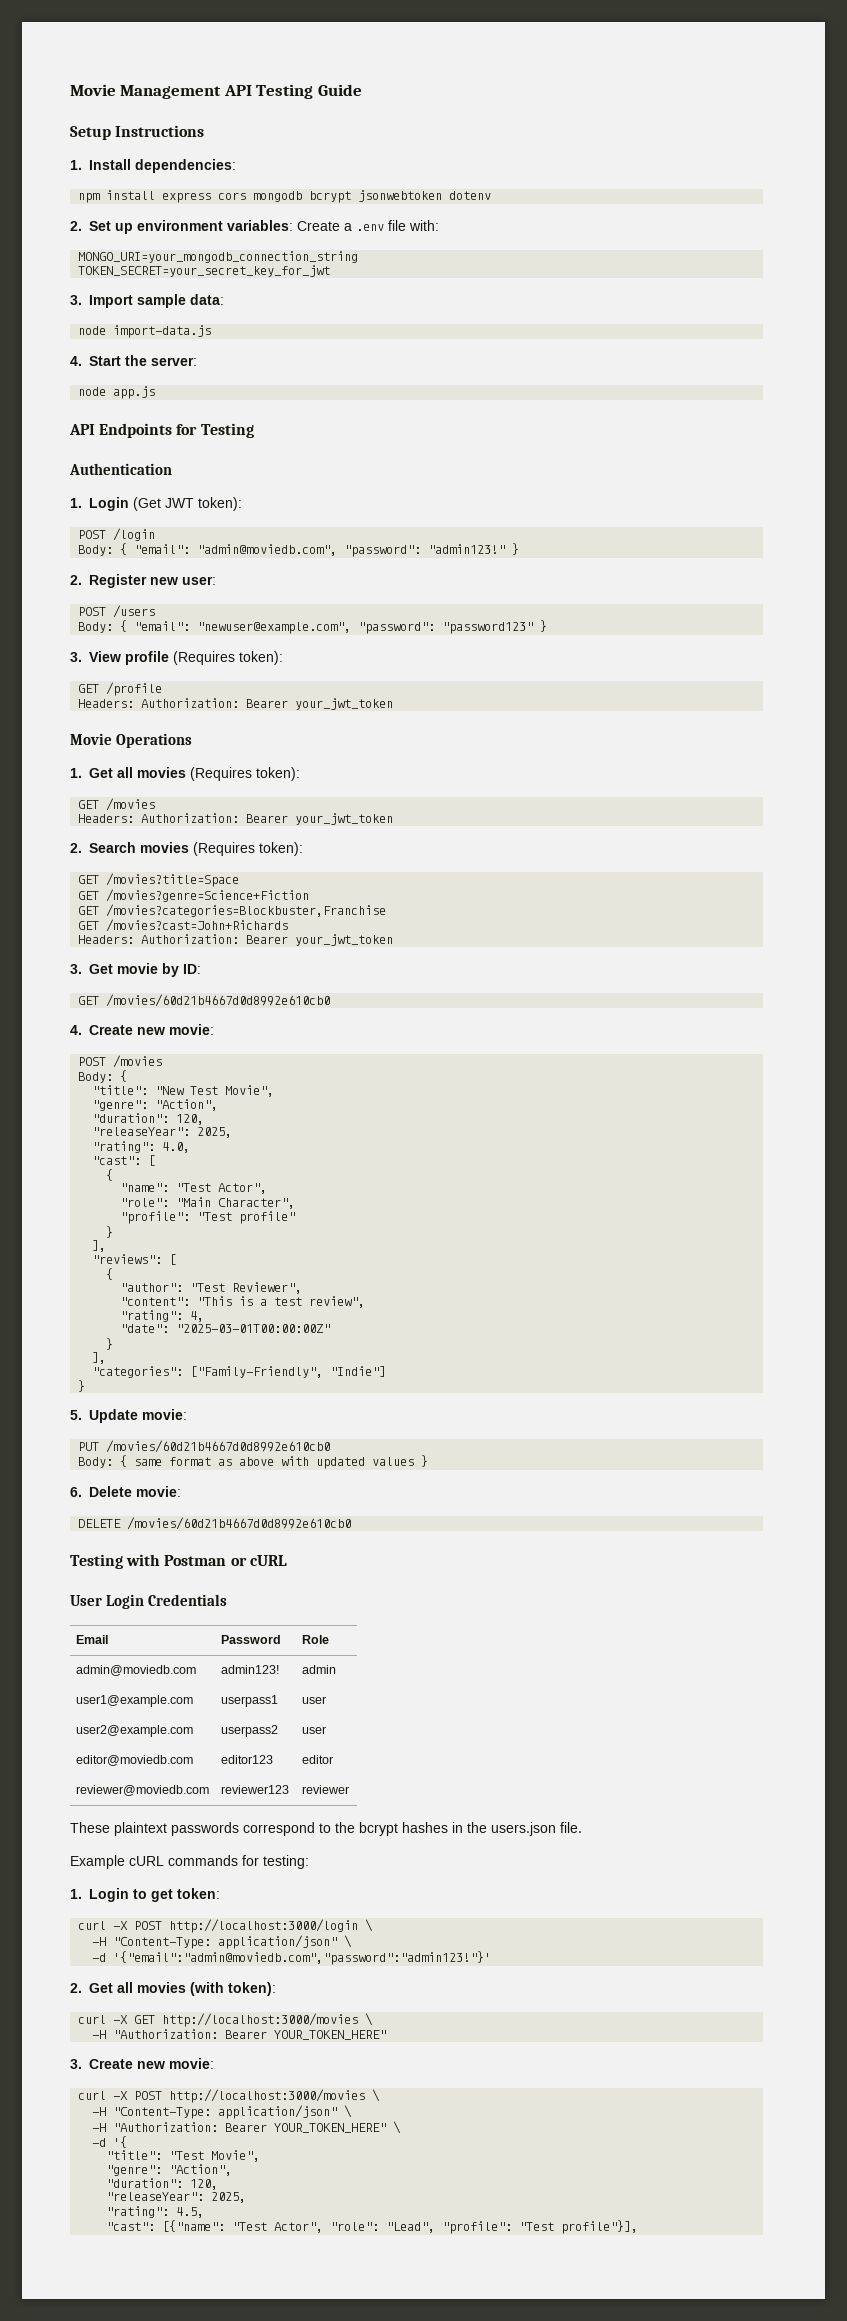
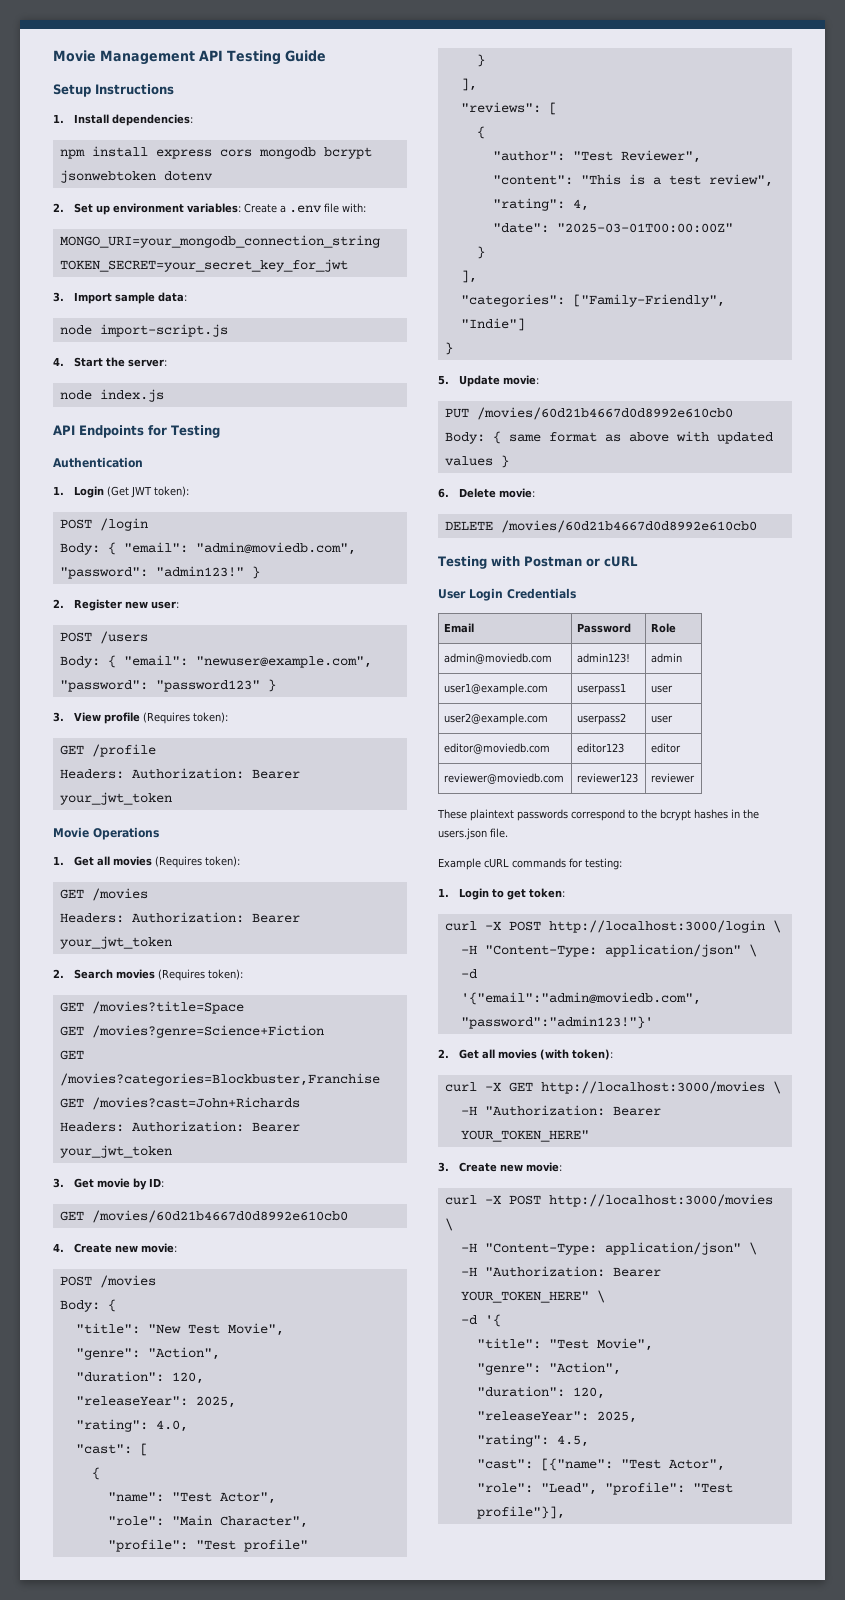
- node import-data.js
+ node import-script.js
- node app.js
+ node index.js

